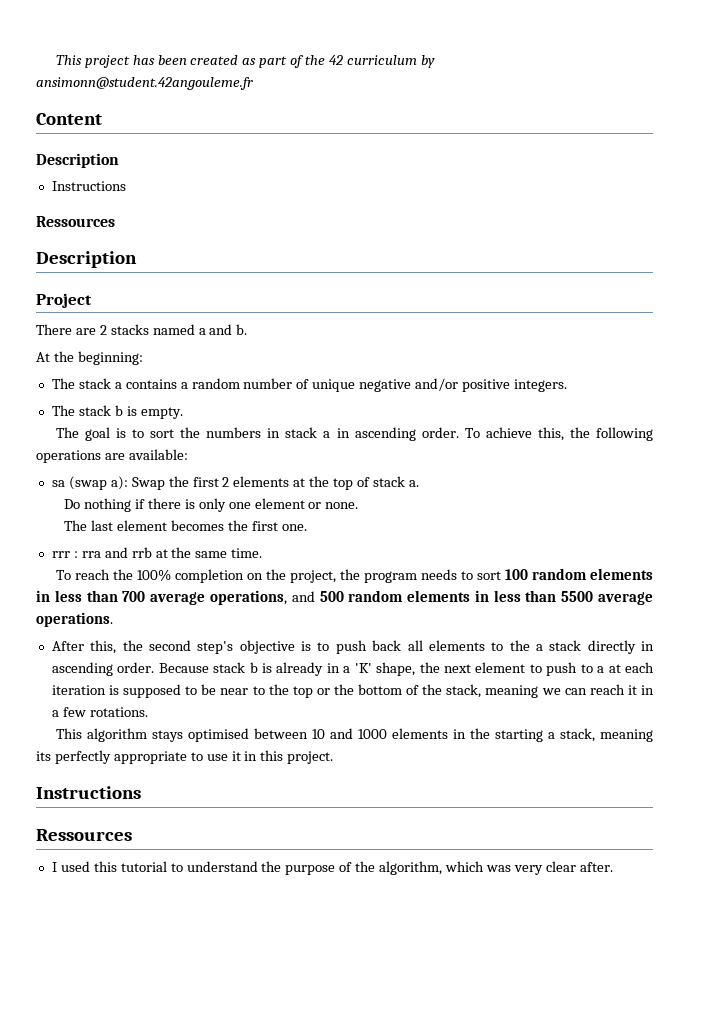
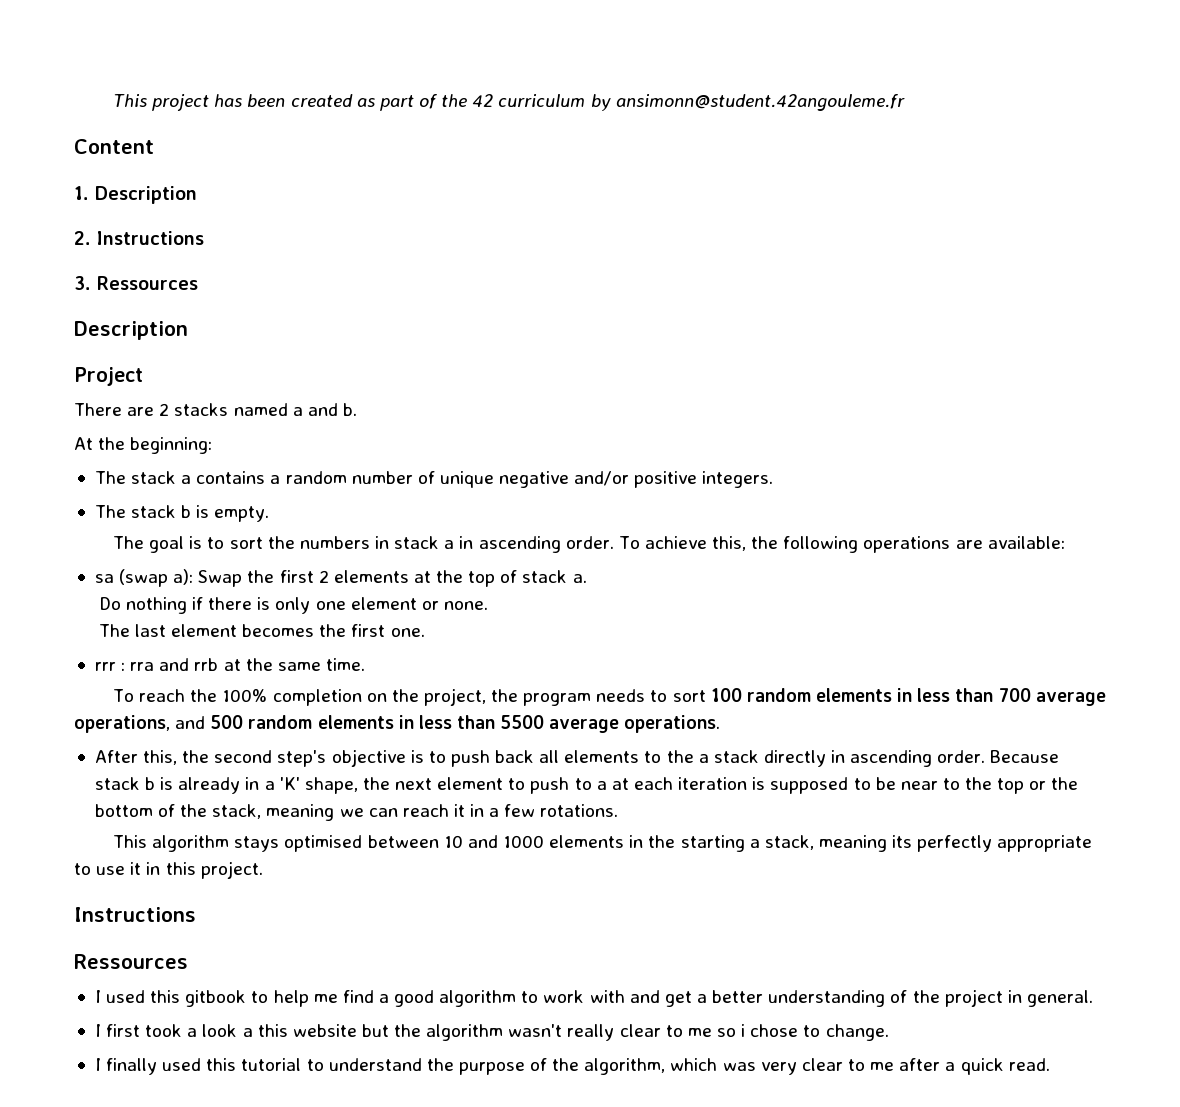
  Content
- Description
- Instructions
- Ressources
+ 1. Description
+ 2. Instructions
+ 3. Ressources
- I used this tutorial to understand the purpose of the algorithm, which was very clear after.
+ I used this gitbook to help me find a good algorithm to work with and get a better understanding of the project in general.
+ I first took a look a this website but the algorithm wasn't really clear to me so i chose to change.
+ I finally used this tutorial to understand the purpose of the algorithm, which was very clear to me after a quick read.

